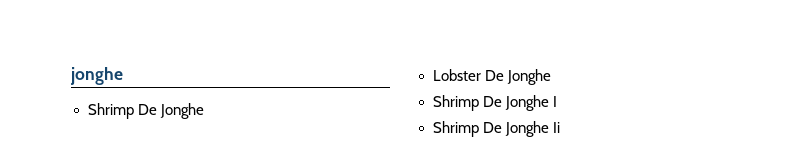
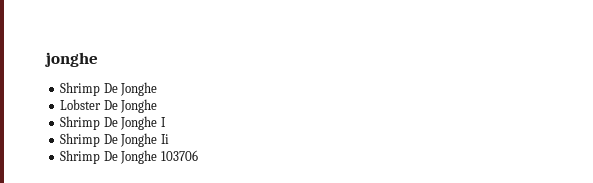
+ Shrimp De Jonghe 103706

